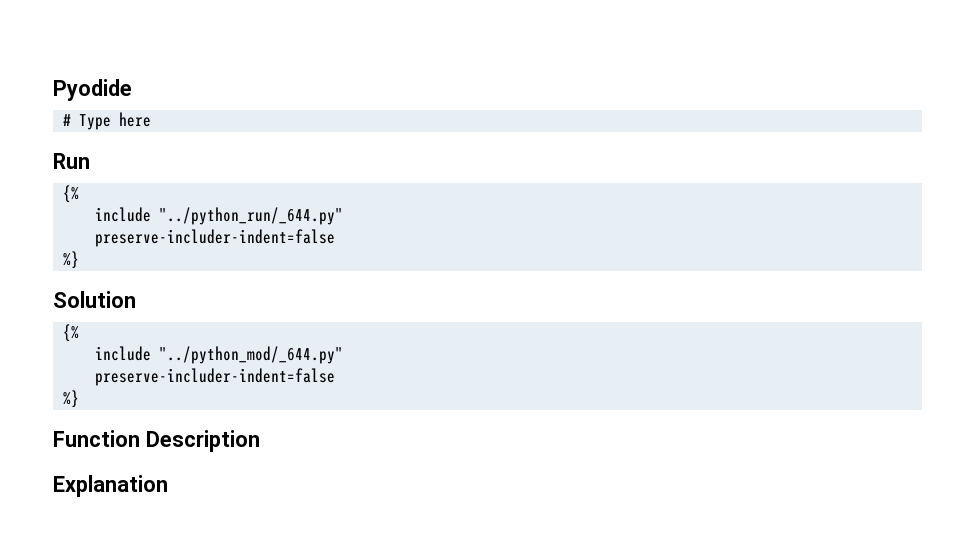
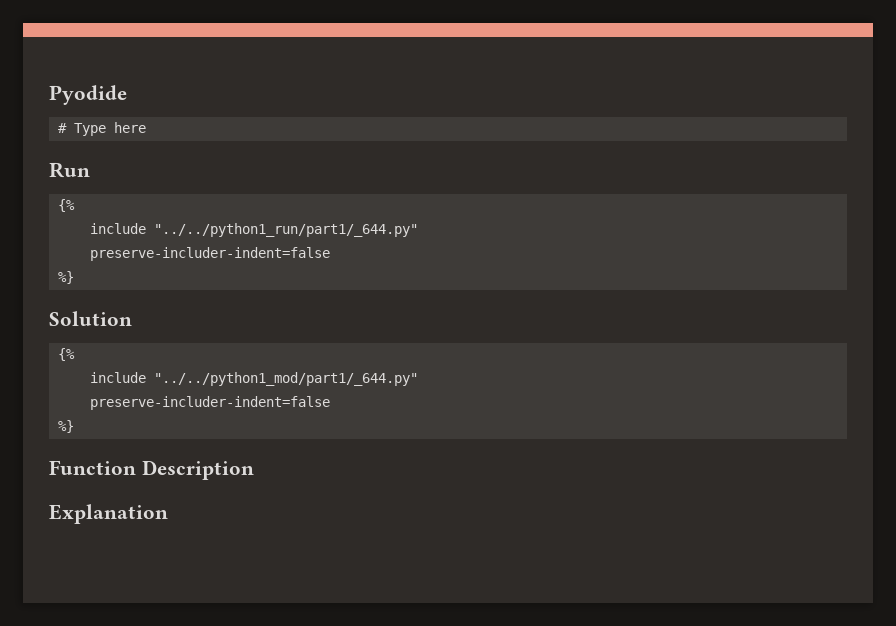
- include "../python_run/_644.py"
+ include "../../python1_run/part1/_644.py"
- include "../python_mod/_644.py"
+ include "../../python1_mod/part1/_644.py"

